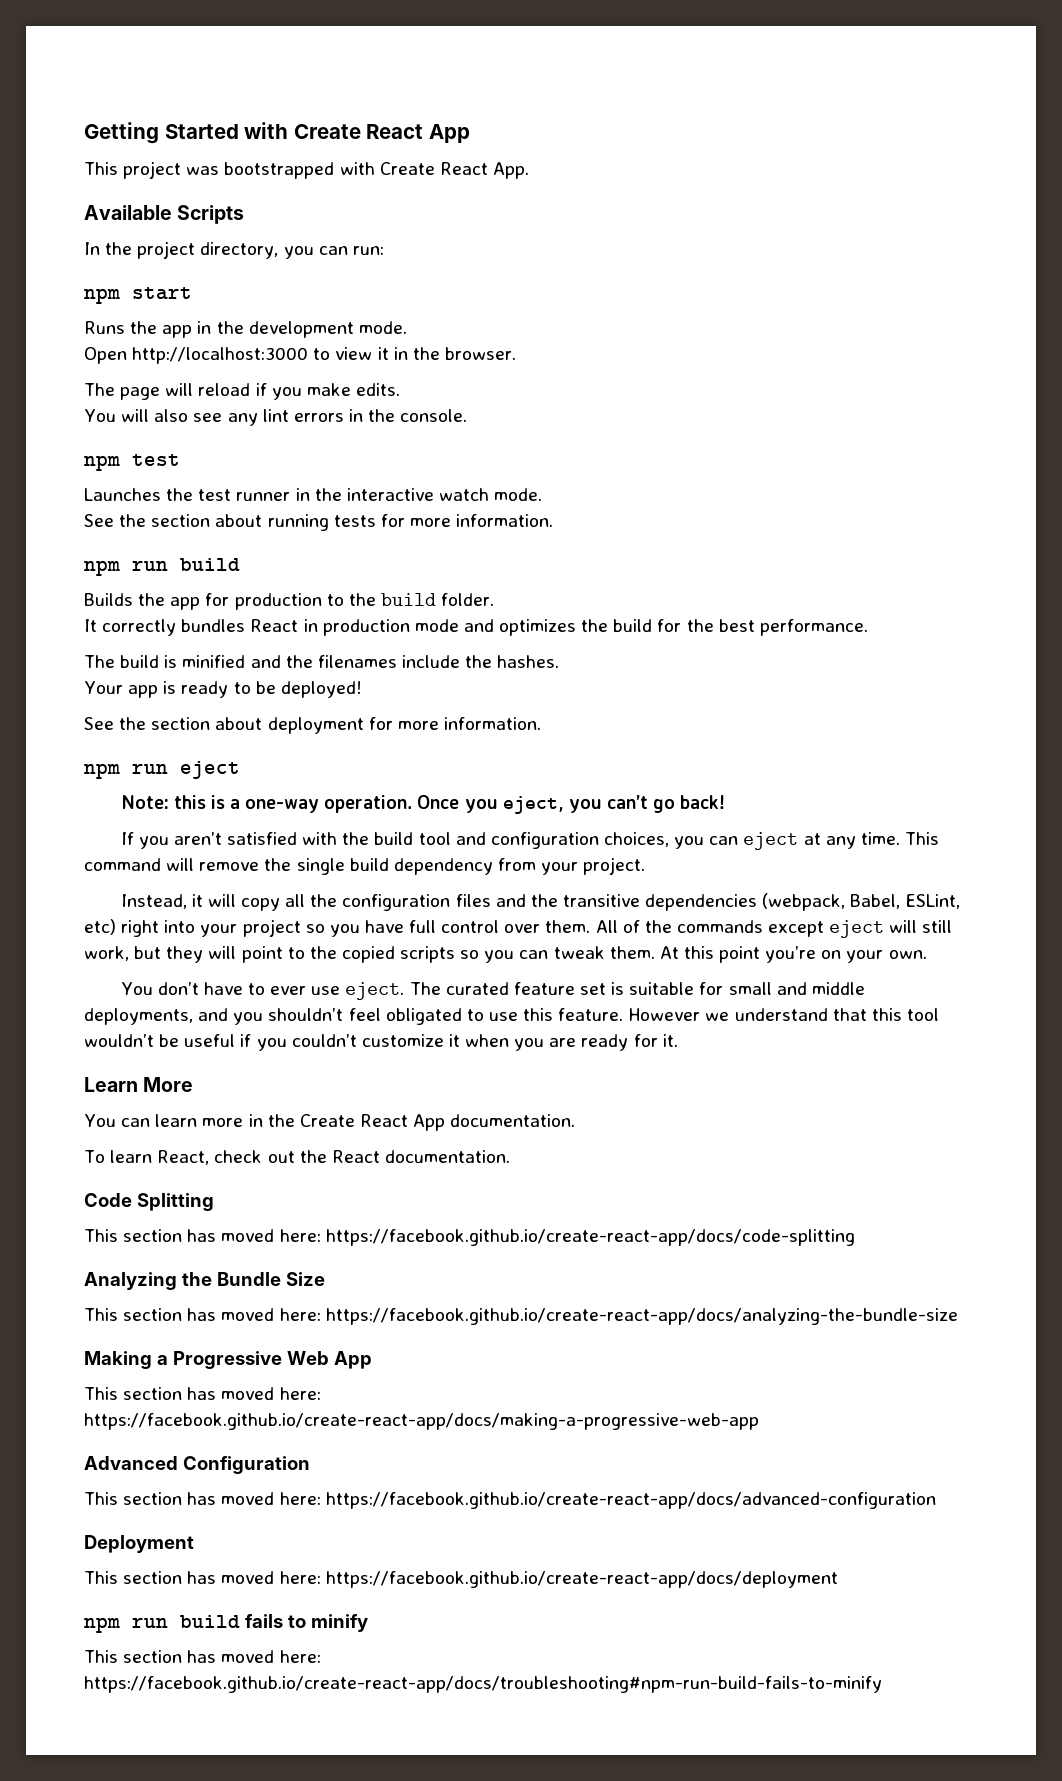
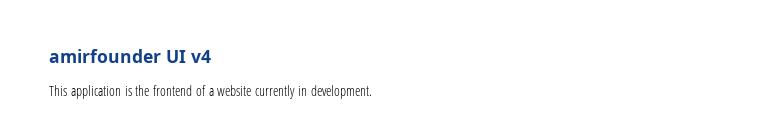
- Getting Started with Create React App
- This project was bootstrapped with Create React App.
- Available Scripts
- In the project directory, you can run:
- npm start
- Runs the app in the development mode.
- Open http://localhost:3000 to view it in the browser.
- The page will reload if you make edits.
- You will also see any lint errors in the console.
- npm test
- Launches the test runner in the interactive watch mode.
- See the section about running tests for more information.
- npm run build
- Builds the app for production to the build folder.
- It correctly bundles React in production mode and optimizes the build for the best performance.
- The build is minified and the filenames include the hashes.
- Your app is ready to be deployed!
- See the section about deployment for more information.
- npm run eject
- Note: this is a one-way operation. Once you eject, you can’t go back!
- If you aren’t satisfied with the build tool and configuration choices, you can eject at any time. This command will remove the single build dependency from your project.
- Instead, it will copy all the configuration files and the transitive dependencies (webpack, Babel, ESLint, etc) right into your project so you have full control over them. All of the commands except eject will still work, but they will point to the copied scripts so you can tweak them. At this point you’re on your own.
- You don’t have to ever use eject. The curated feature set is suitable for small and middle deployments, and you shouldn’t feel obligated to use this feature. However we understand that this tool wouldn’t be useful if you couldn’t customize it when you are ready for it.
- Learn More
- You can learn more in the Create React App documentation.
- To learn React, check out the React documentation.
- Code Splitting
- This section has moved here: https://facebook.github.io/create-react-app/docs/code-splitting
- Analyzing the Bundle Size
- This section has moved here: https://facebook.github.io/create-react-app/docs/analyzing-the-bundle-size
- Making a Progressive Web App
- This section has moved here: https://facebook.github.io/create-react-app/docs/making-a-progressive-web-app
- Advanced Configuration
- This section has moved here: https://facebook.github.io/create-react-app/docs/advanced-configuration
- Deployment
- This section has moved here: https://facebook.github.io/create-react-app/docs/deployment
- npm run build fails to minify
- This section has moved here: https://facebook.github.io/create-react-app/docs/troubleshooting#npm-run-build-fails-to-minify
+ amirfounder UI v4
+ This application is the frontend of a website currently in development.

